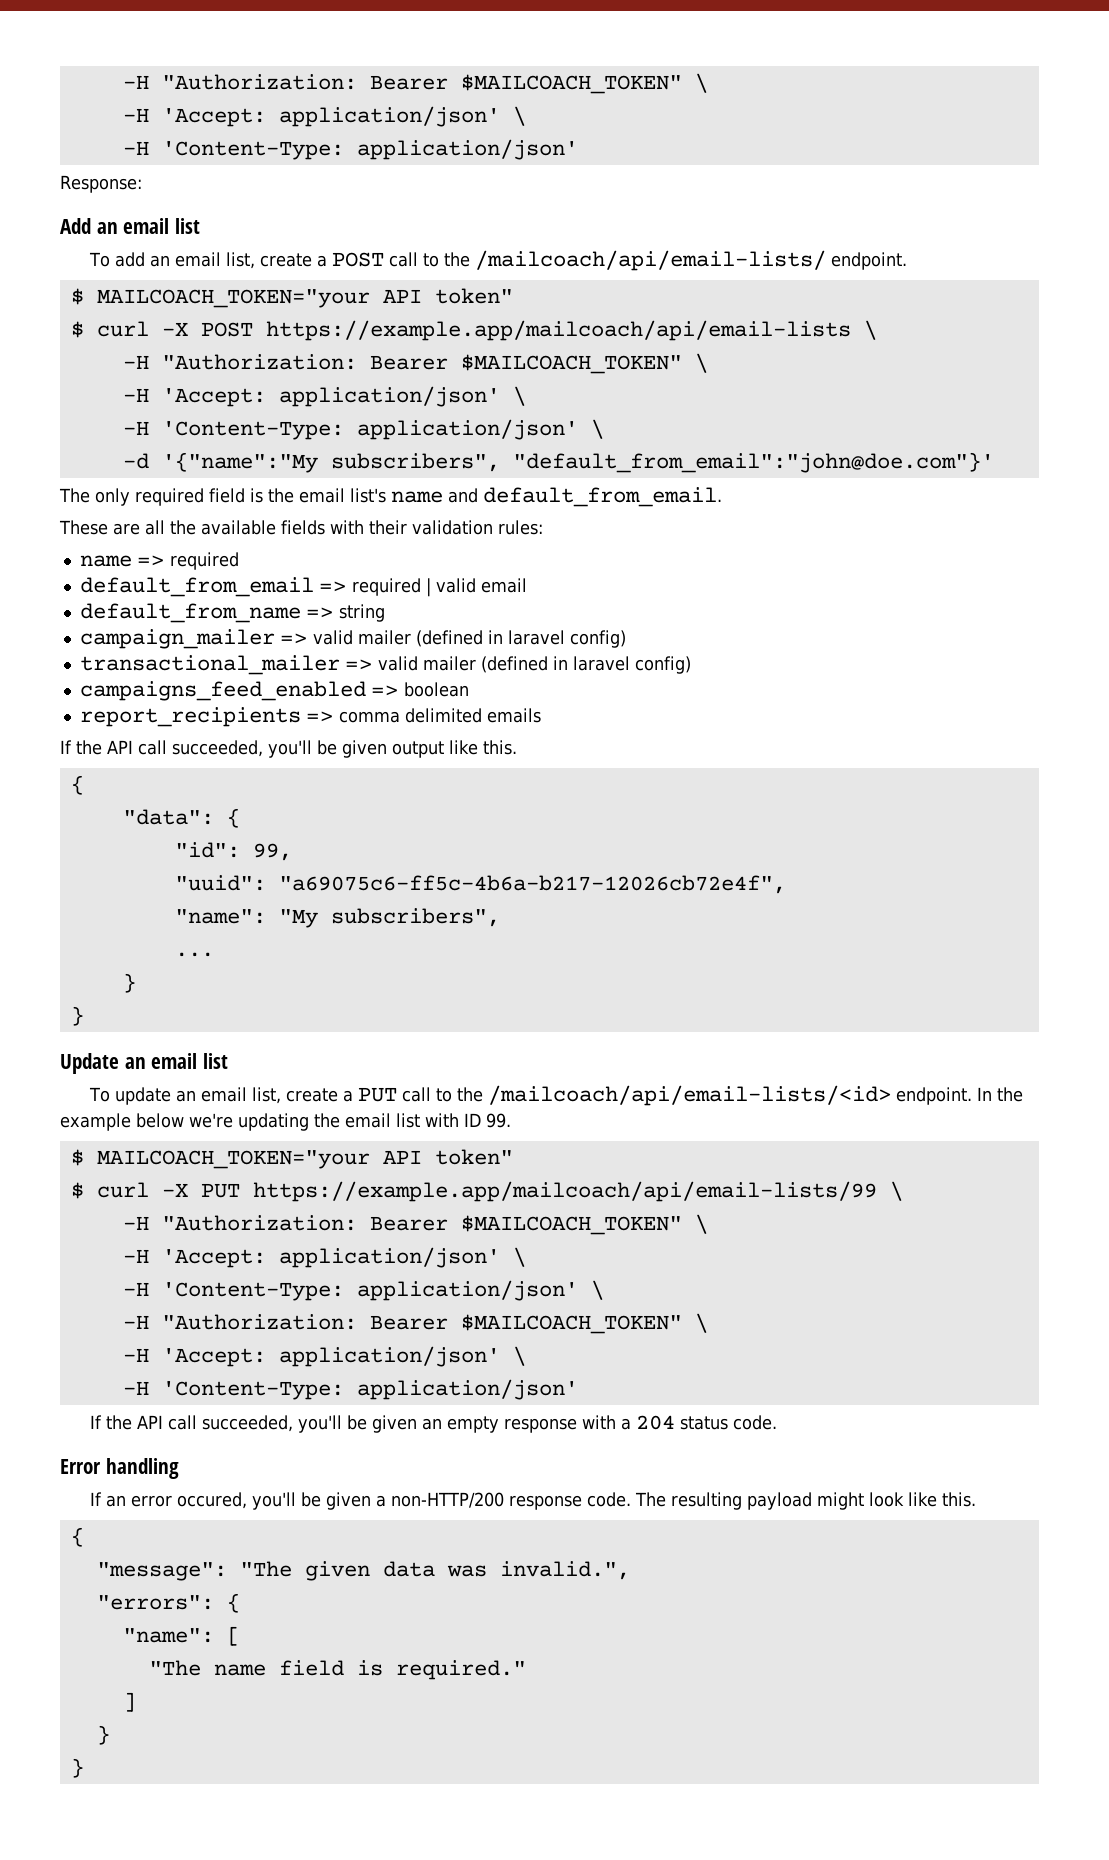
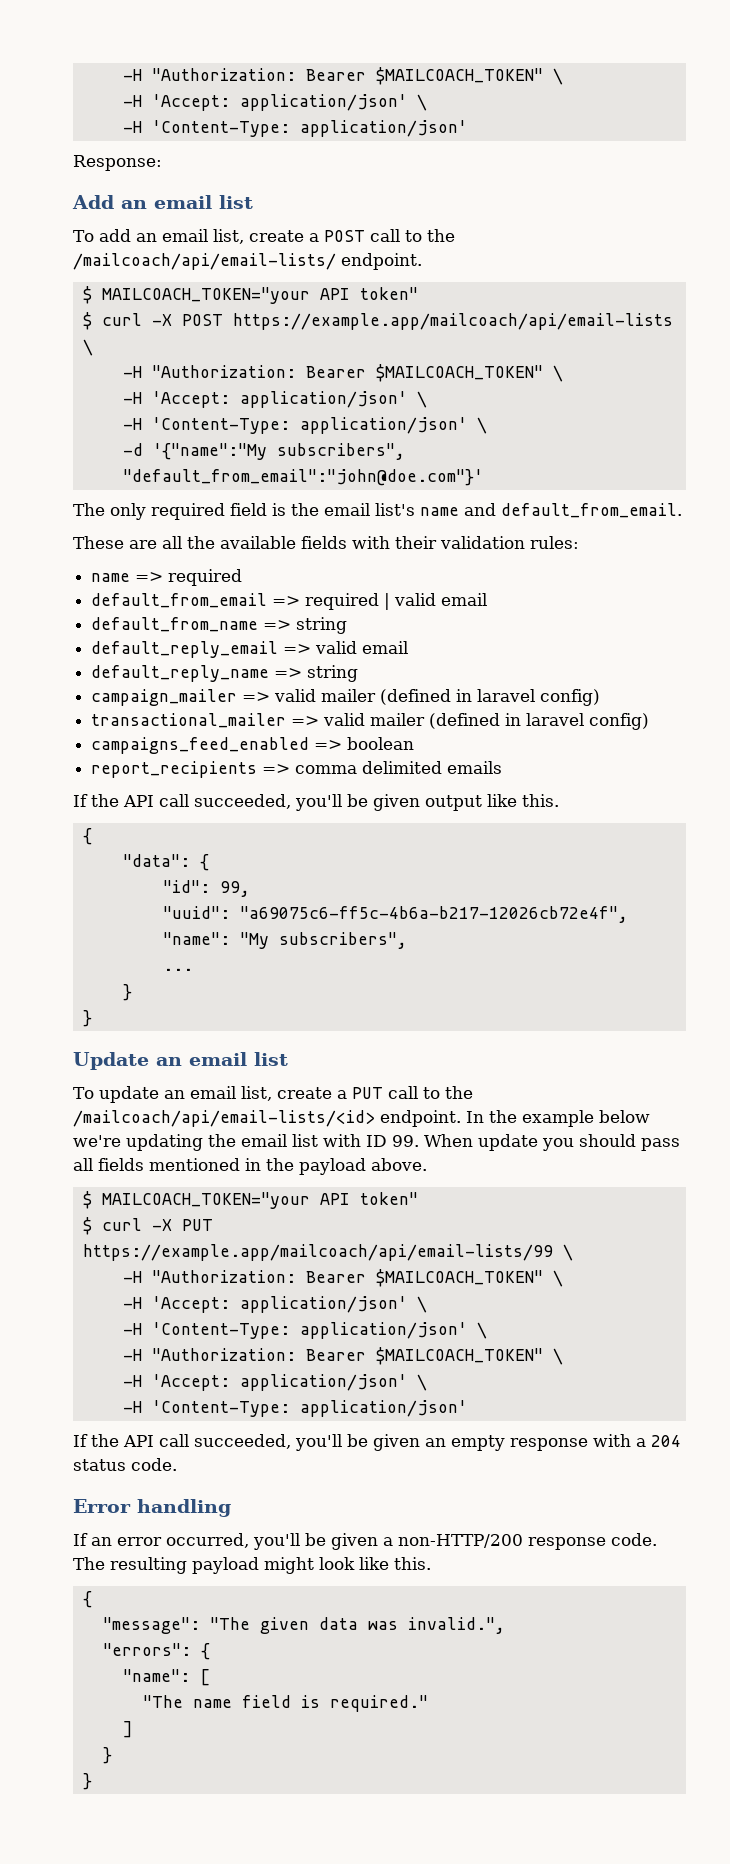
+ default_reply_email => valid email
+ default_reply_name => string
- In the example below we're updating the email list with ID 99.
+ In the example below we're updating the email list with ID 99. When update you should pass all fields mentioned in the payload above.
- If an error occured, you'll be given a non-HTTP/200 response code.
+ If an error occurred, you'll be given a non-HTTP/200 response code.

